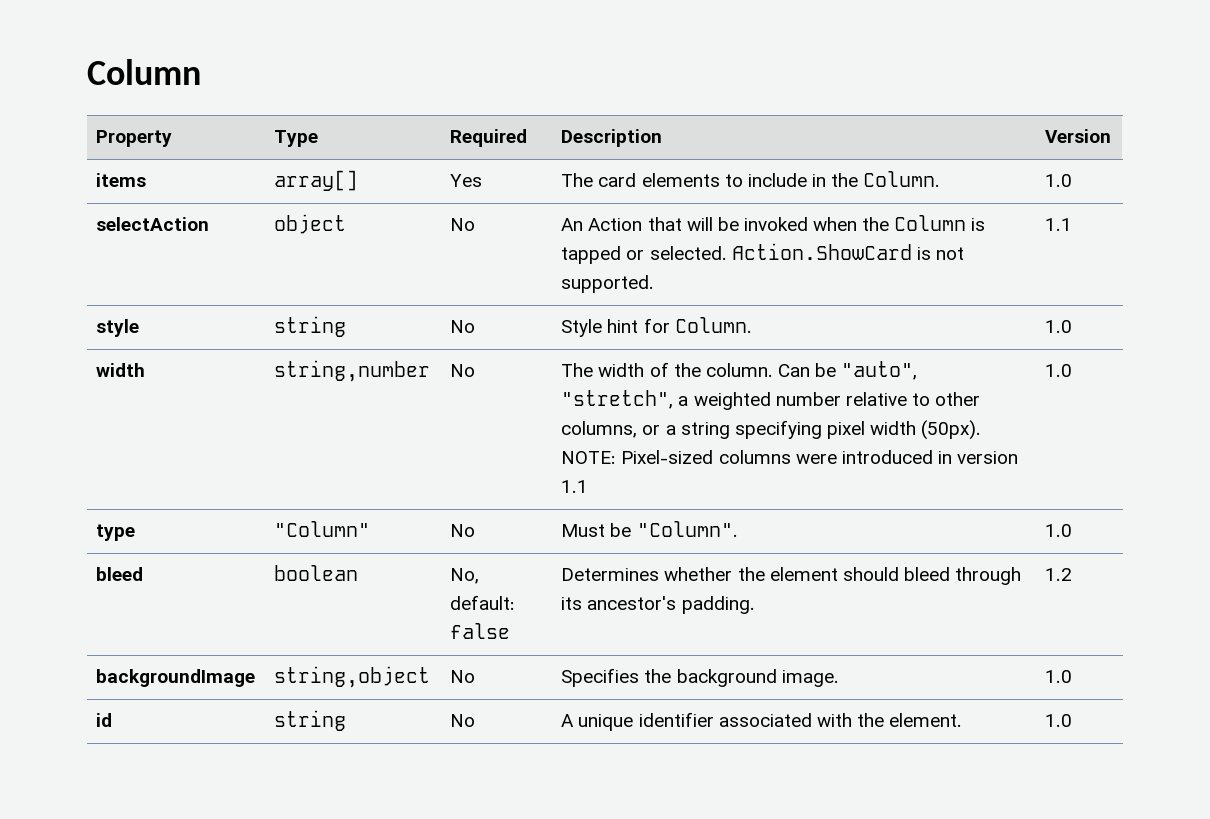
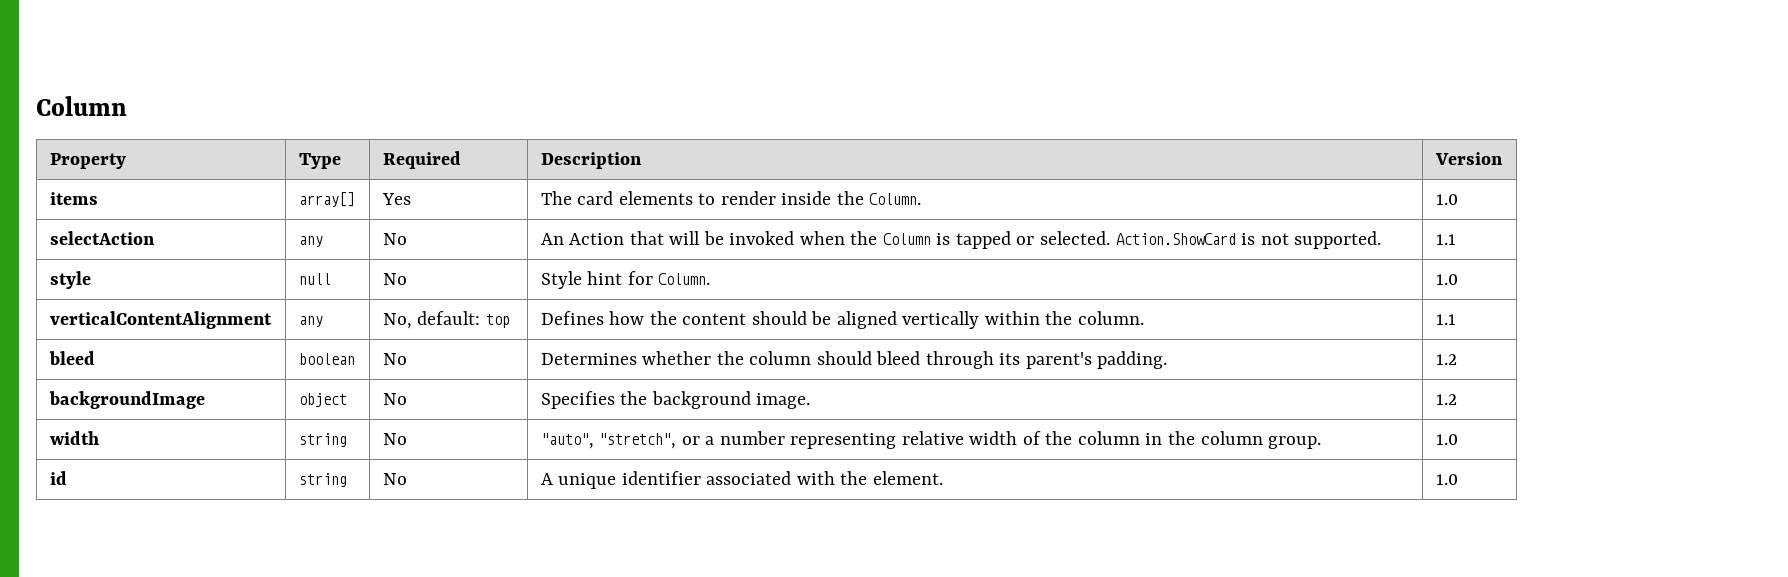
- items | array[] | Yes | The card elements to include in the Column. | 1.0
+ items | array[] | Yes | The card elements to render inside the Column. | 1.0
- selectAction | object | No | An Action that will be invoked when the Column is tapped or selected. Action.ShowCard is not supported. | 1.1
+ selectAction | any | No | An Action that will be invoked when the Column is tapped or selected. Action.ShowCard is not supported. | 1.1
- style | string | No | Style hint for Column. | 1.0
+ style | null | No | Style hint for Column. | 1.0
- width | string,number | No | The width of the column. Can be "auto", "stretch", a weighted number relative to other columns, or a string specifying pixel width (50px). NOTE: Pixel-sized columns were introduced in version 1.1 | 1.0
- type | "Column" | No | Must be "Column". | 1.0
+ verticalContentAlignment | any | No, default: top | Defines how the content should be aligned vertically within the column. | 1.1
- bleed | boolean | No, default: false | Determines whether the element should bleed through its ancestor's padding. | 1.2
+ bleed | boolean | No | Determines whether the column should bleed through its parent's padding. | 1.2
- backgroundImage | string,object | No | Specifies the background image. | 1.0
+ backgroundImage | object | No | Specifies the background image. | 1.2
+ width | string | No | "auto", "stretch", or a number representing relative width of the column in the column group. | 1.0

